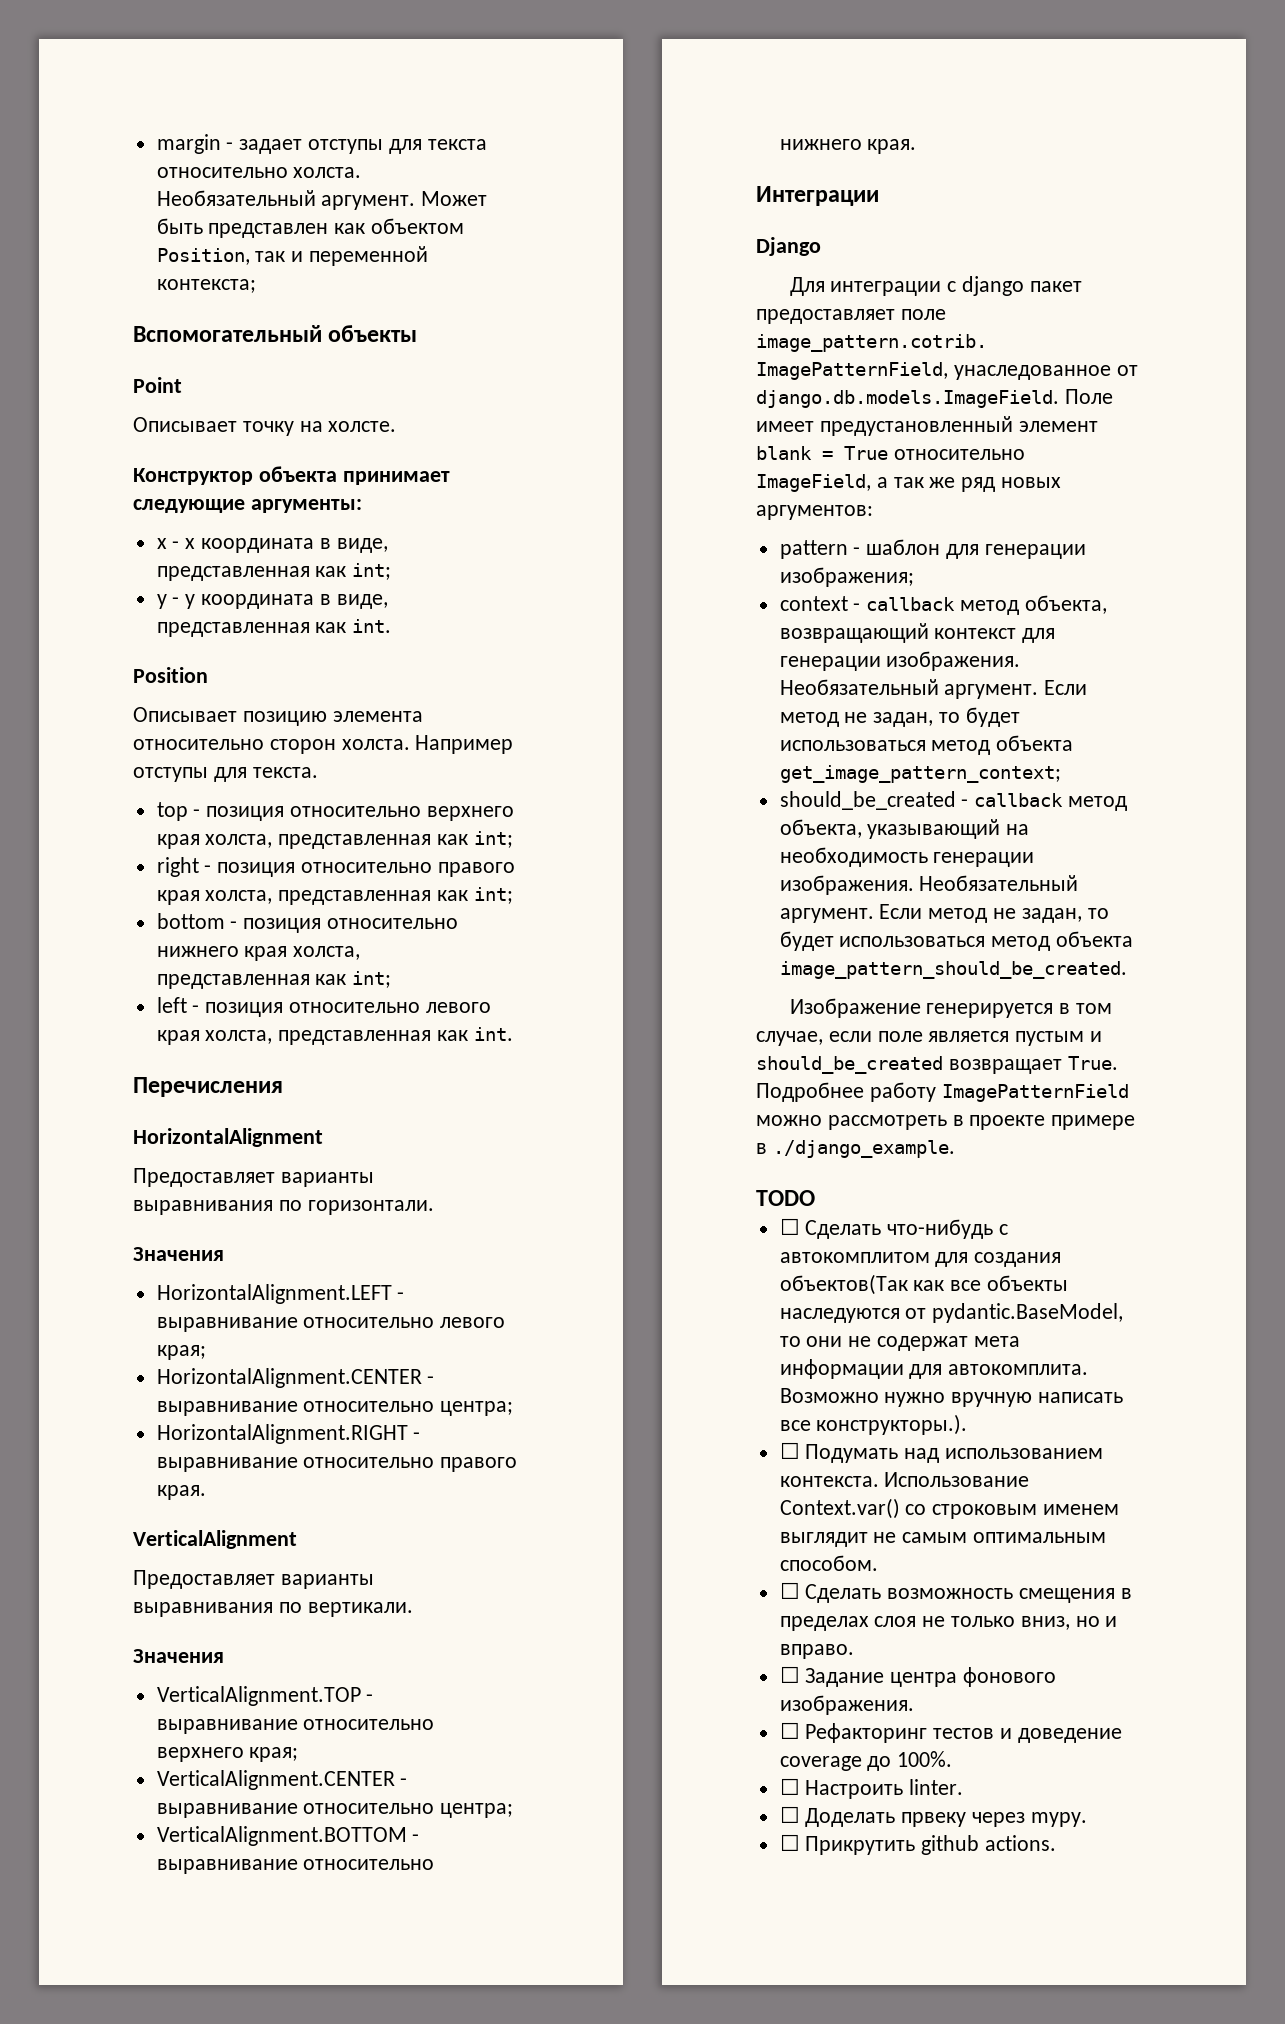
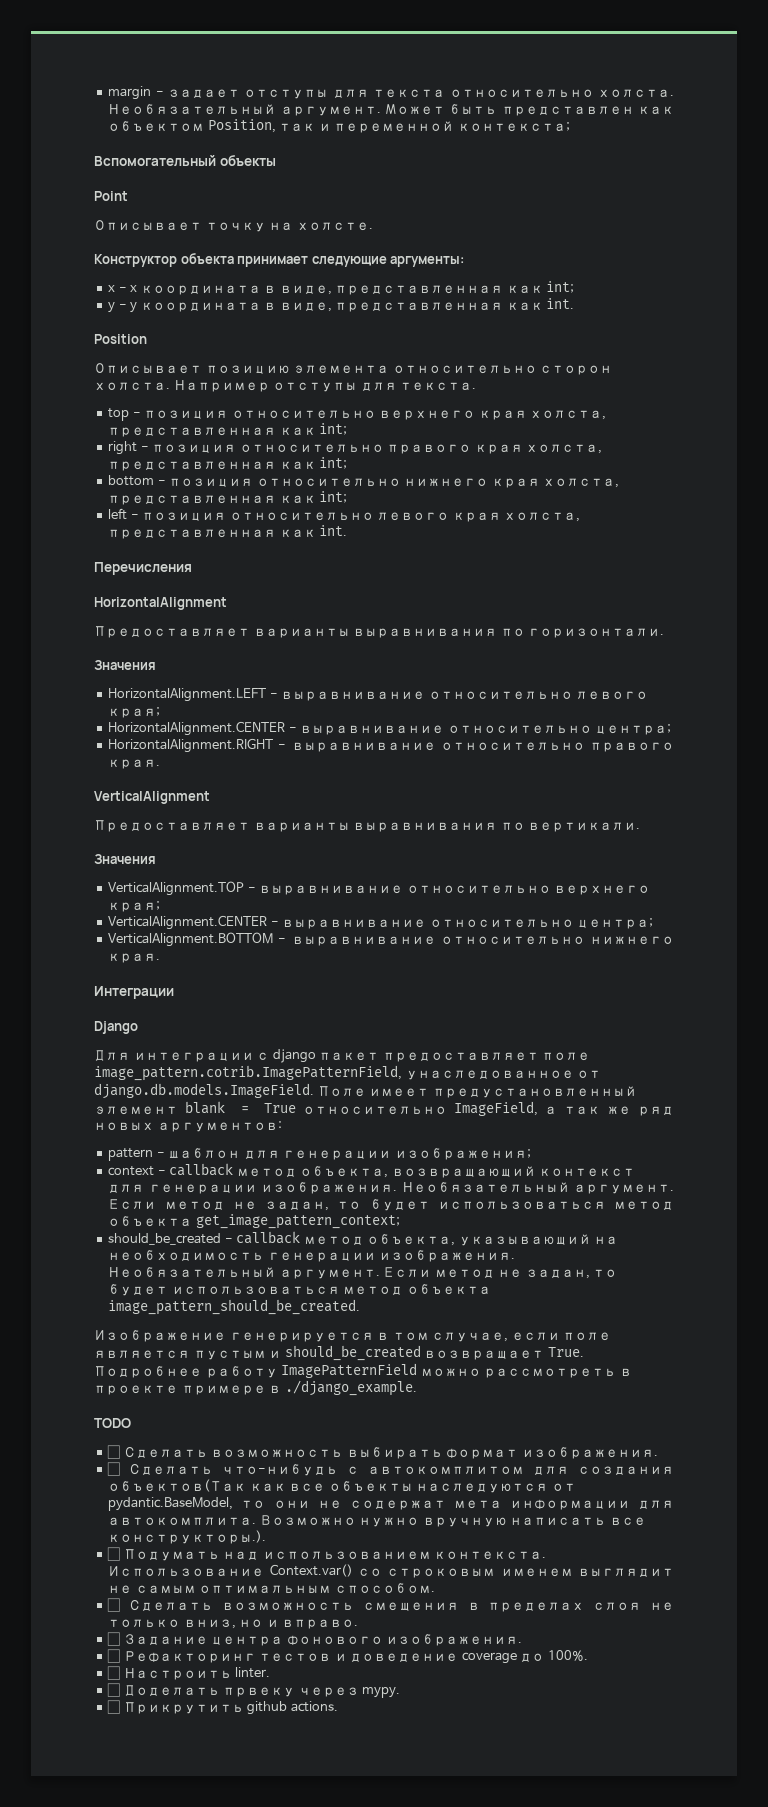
+ ☐ Сделать возможность выбирать формат изображения.

